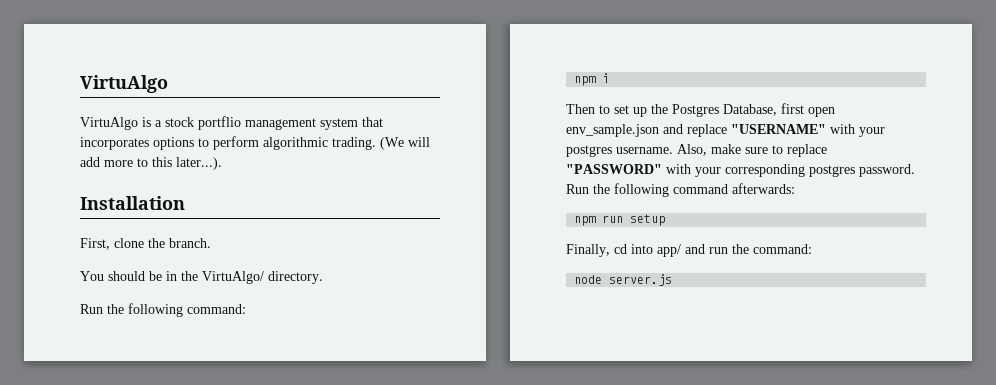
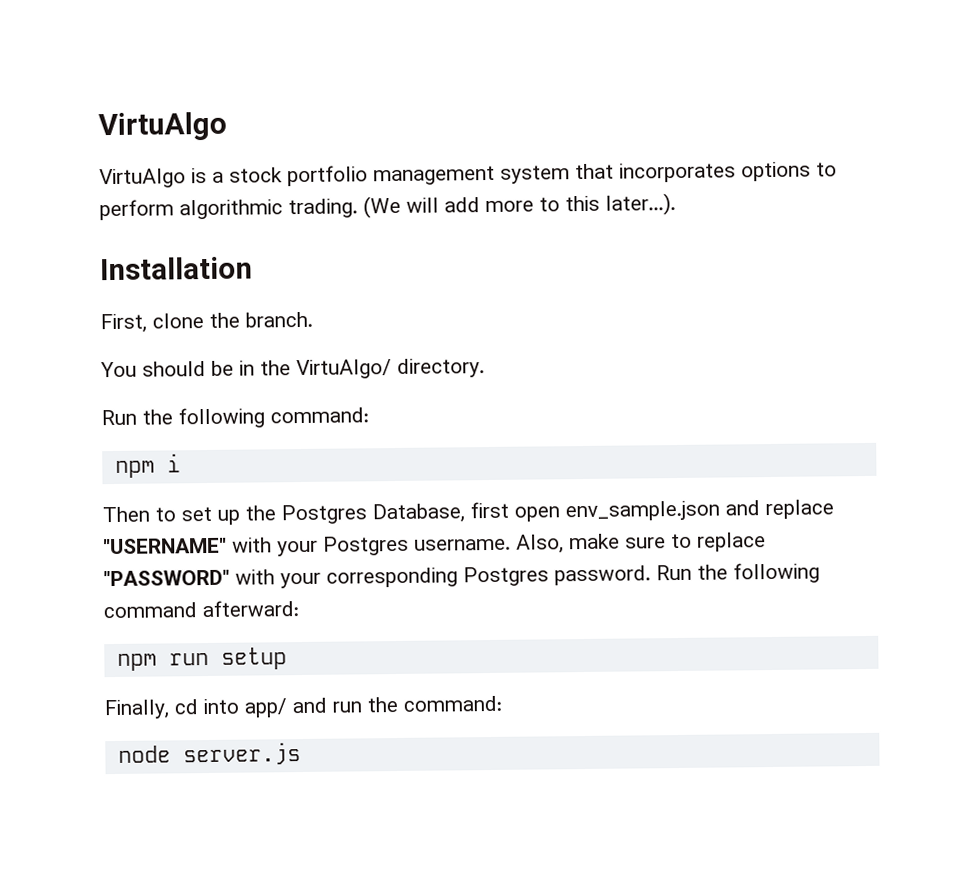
- VirtuAlgo is a stock portflio management system that incorporates options to perform algorithmic trading.
+ VirtuAlgo is a stock portfolio management system that incorporates options to perform algorithmic trading.
- Then to set up the Postgres Database, first open env_sample.json and replace "USERNAME" with your postgres username.
+ Then to set up the Postgres Database, first open env_sample.json and replace "USERNAME" with your Postgres username.
- Also, make sure to replace "PASSWORD" with your corresponding postgres password.
+ Also, make sure to replace "PASSWORD" with your corresponding Postgres password.
- Run the following command afterwards:
+ Run the following command afterward:

